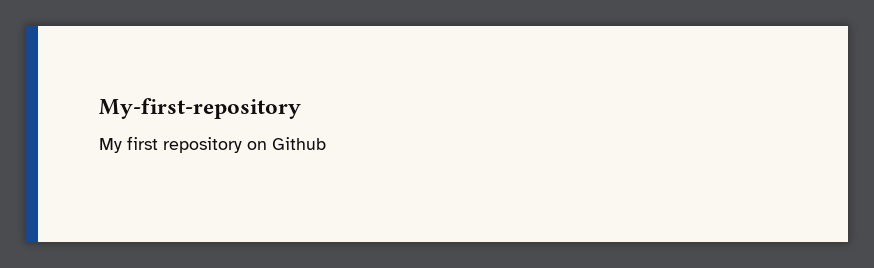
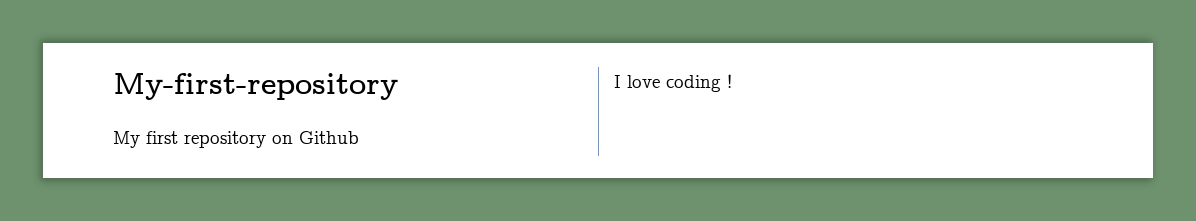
+ I love coding !

